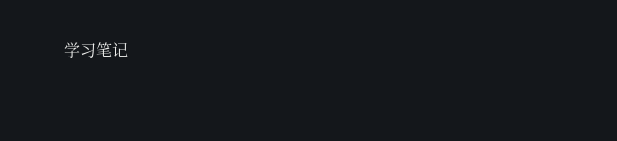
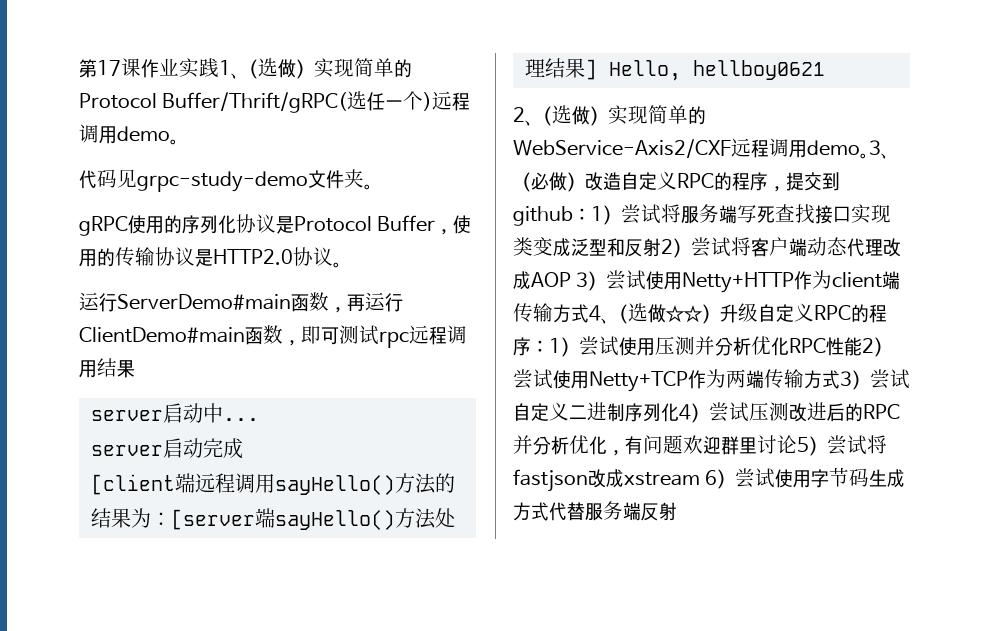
- 学习笔记
+ 第17课作业实践1、（选做）实现简单的Protocol Buffer/Thrift/gRPC(选任一个)远程调用demo。
+ 代码见grpc-study-demo文件夹。
+ gRPC使用的序列化协议是Protocol Buffer，使用的传输协议是HTTP2.0协议。
+ 运行ServerDemo#main函数，再运行ClientDemo#main函数，即可测试rpc远程调用结果
+ server启动中...
+ server启动完成
+ [client端远程调用sayHello()方法的结果为：[server端sayHello()方法处理结果] Hello, hellboy0621
+ 2、（选做）实现简单的WebService-Axis2/CXF远程调用demo。3、（必做）改造自定义RPC的程序，提交到github：1）尝试将服务端写死查找接口实现类变成泛型和反射2）尝试将客户端动态代理改成AOP 3）尝试使用Netty+HTTP作为client端传输方式4、（选做☆☆）升级自定义RPC的程序：1）尝试使用压测并分析优化RPC性能2）尝试使用Netty+TCP作为两端传输方式3）尝试自定义二进制序列化4）尝试压测改进后的RPC并分析优化，有问题欢迎群里讨论5）尝试将fastjson改成xstream 6）尝试使用字节码生成方式代替服务端反射

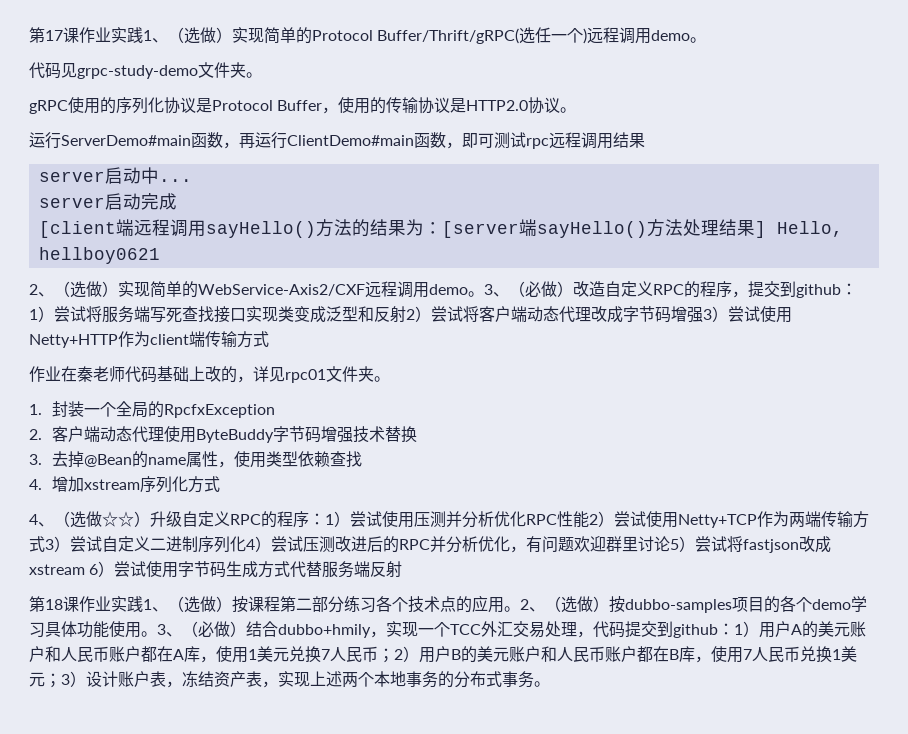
- 1）尝试将服务端写死查找接口实现类变成泛型和反射2）尝试将客户端动态代理改成AOP 3）尝试使用Netty+HTTP作为client端传输方式4、（选做☆☆）升级自定义RPC的程序：
+ 1）尝试将服务端写死查找接口实现类变成泛型和反射2）尝试将客户端动态代理改成字节码增强3）尝试使用Netty+HTTP作为client端传输方式
+ 作业在秦老师代码基础上改的，详见rpc01文件夹。
+ 1.封装一个全局的RpcfxException
+ 2.客户端动态代理使用ByteBuddy字节码增强技术替换
+ 3.去掉@Bean的name属性，使用类型依赖查找
+ 4.增加xstream序列化方式
+ 4、（选做☆☆）升级自定义RPC的程序：
+ 第18课作业实践1、（选做）按课程第二部分练习各个技术点的应用。2、（选做）按dubbo-samples项目的各个demo学习具体功能使用。3、（必做）结合dubbo+hmily，实现一个TCC外汇交易处理，代码提交到github：1）用户A的美元账户和人民币账户都在A库，使用1美元兑换7人民币；2）用户B的美元账户和人民币账户都在B库，使用7人民币兑换1美元；3）设计账户表，冻结资产表，实现上述两个本地事务的分布式事务。

